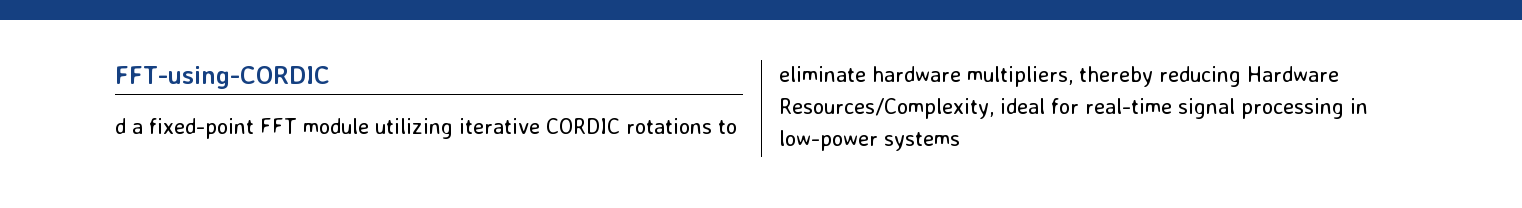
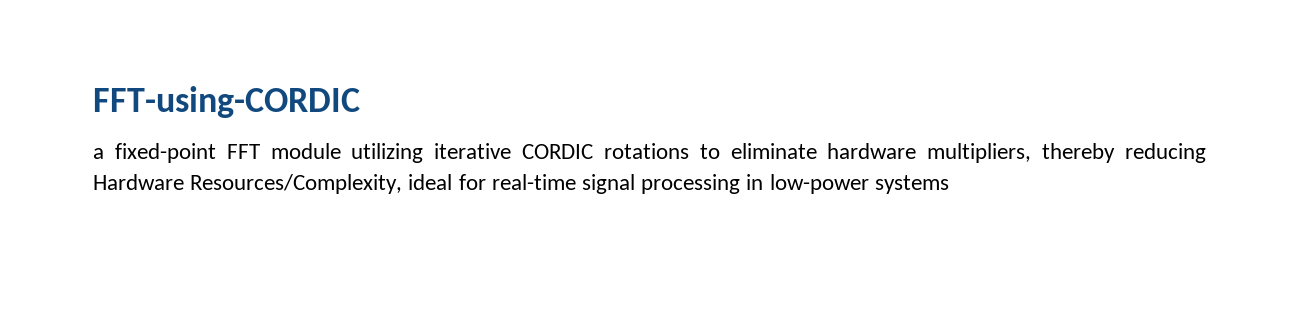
- d a fixed-point FFT module utilizing iterative CORDIC rotations to eliminate hardware multipliers, thereby reducing Hardware Resources/Complexity, ideal for real-time signal processing in low-power systems
+ a fixed-point FFT module utilizing iterative CORDIC rotations to eliminate hardware multipliers, thereby reducing Hardware Resources/Complexity, ideal for real-time signal processing in low-power systems

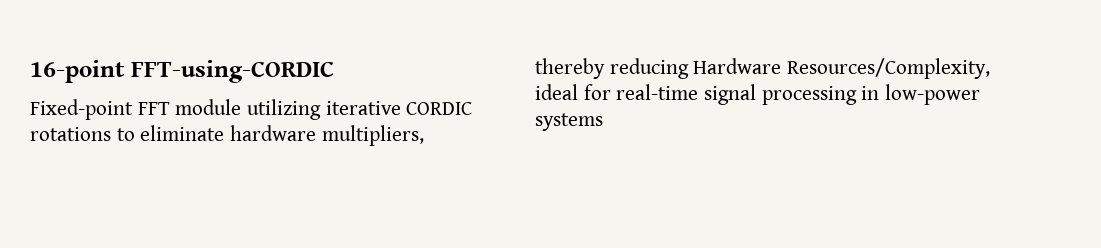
- FFT-using-CORDIC
+ 16-point FFT-using-CORDIC
- a fixed-point FFT module utilizing iterative CORDIC rotations to eliminate hardware multipliers, thereby reducing Hardware Resources/Complexity, ideal for real-time signal processing in low-power systems
+ Fixed-point FFT module utilizing iterative CORDIC rotations to eliminate hardware multipliers, thereby reducing Hardware Resources/Complexity, ideal for real-time signal processing in low-power systems

